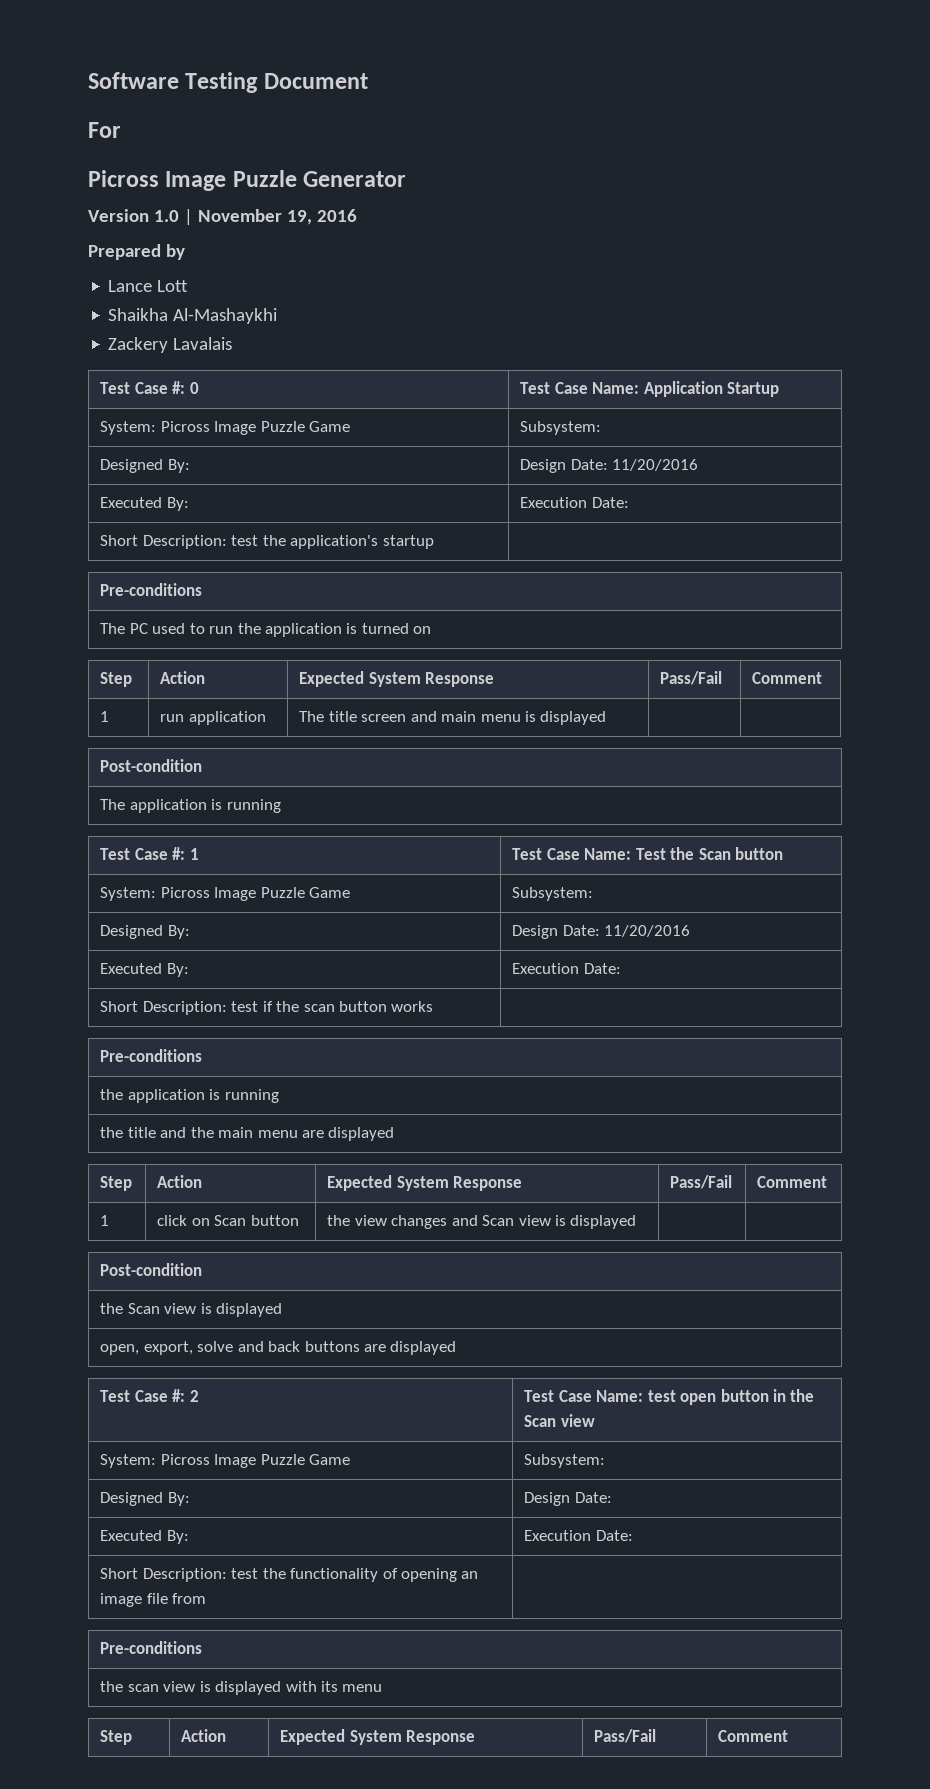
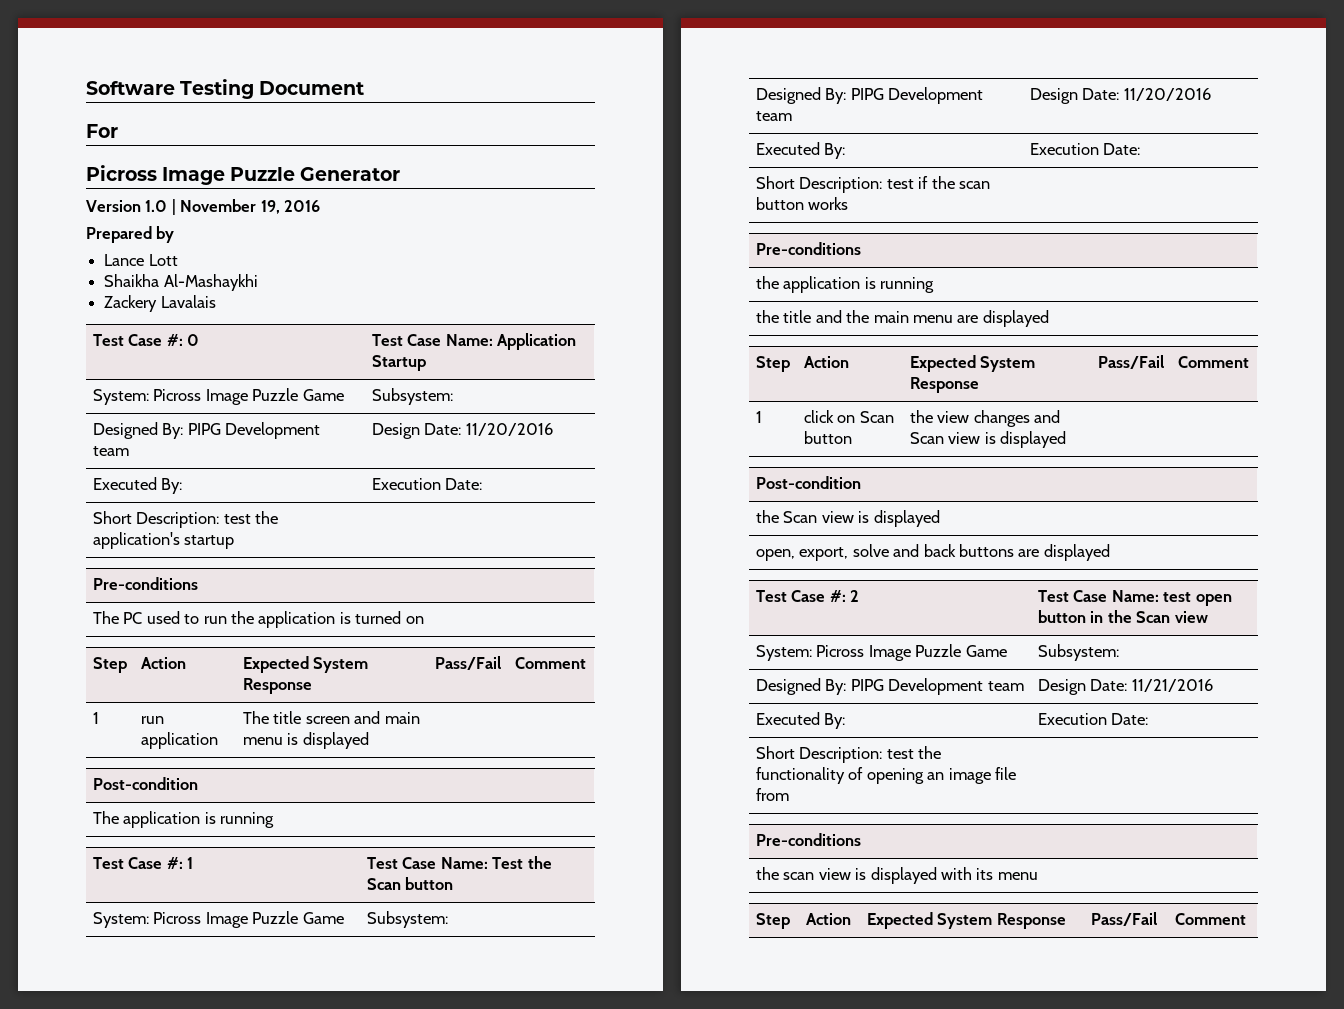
  Test Case #: 0 | Test Case Name: Application Startup
  System: Picross Image Puzzle Game | Subsystem:
- Designed By: | Design Date: 11/20/2016
+ Designed By: PIPG Development team | Design Date: 11/20/2016
  Test Case #: 1 | Test Case Name: Test the Scan button
  System: Picross Image Puzzle Game | Subsystem:
- Designed By: | Design Date: 11/20/2016
+ Designed By: PIPG Development team | Design Date: 11/20/2016
  Test Case #: 2 | Test Case Name: test open button in the Scan view
  System: Picross Image Puzzle Game | Subsystem:
- Designed By: | Design Date:
+ Designed By: PIPG Development team | Design Date: 11/21/2016

